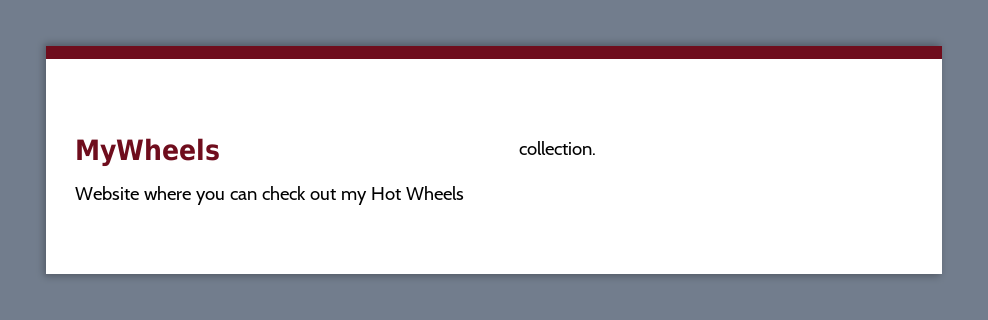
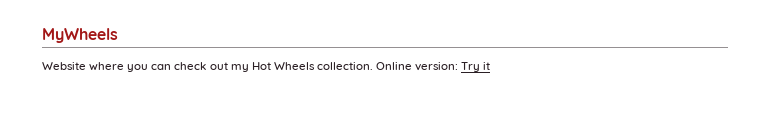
+ Online version: Try it

